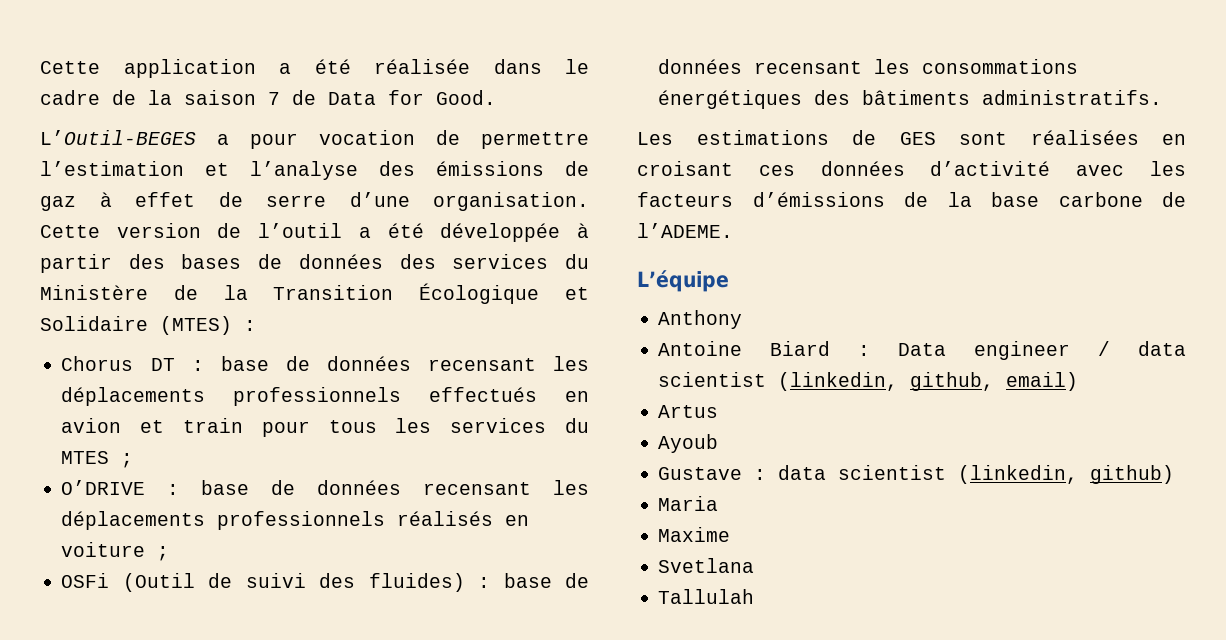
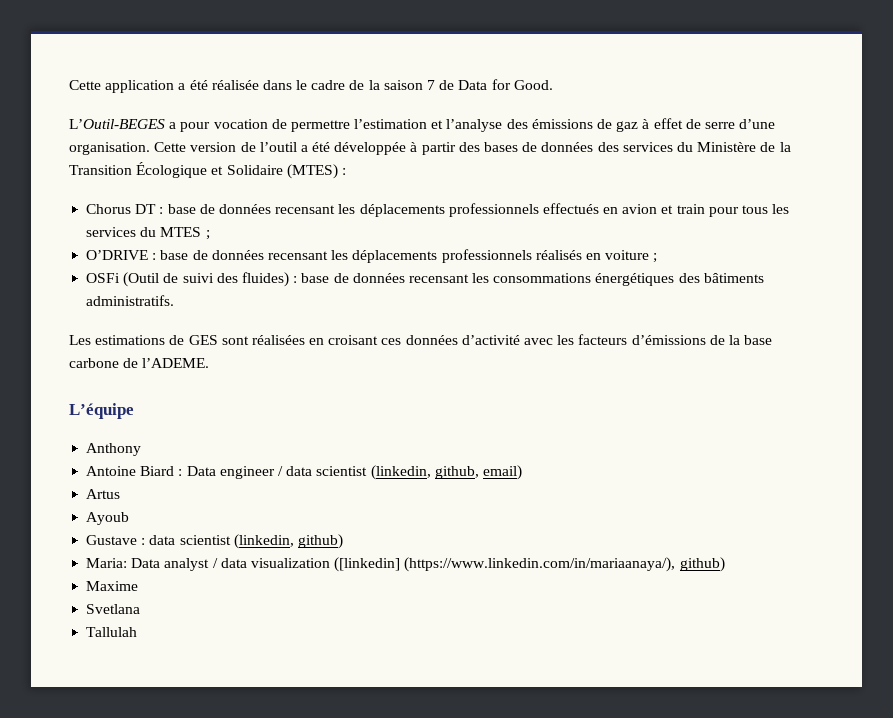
- Maria
+ Maria: Data analyst / data visualization ([linkedin] (https://www.linkedin.com/in/mariaanaya/), github)

